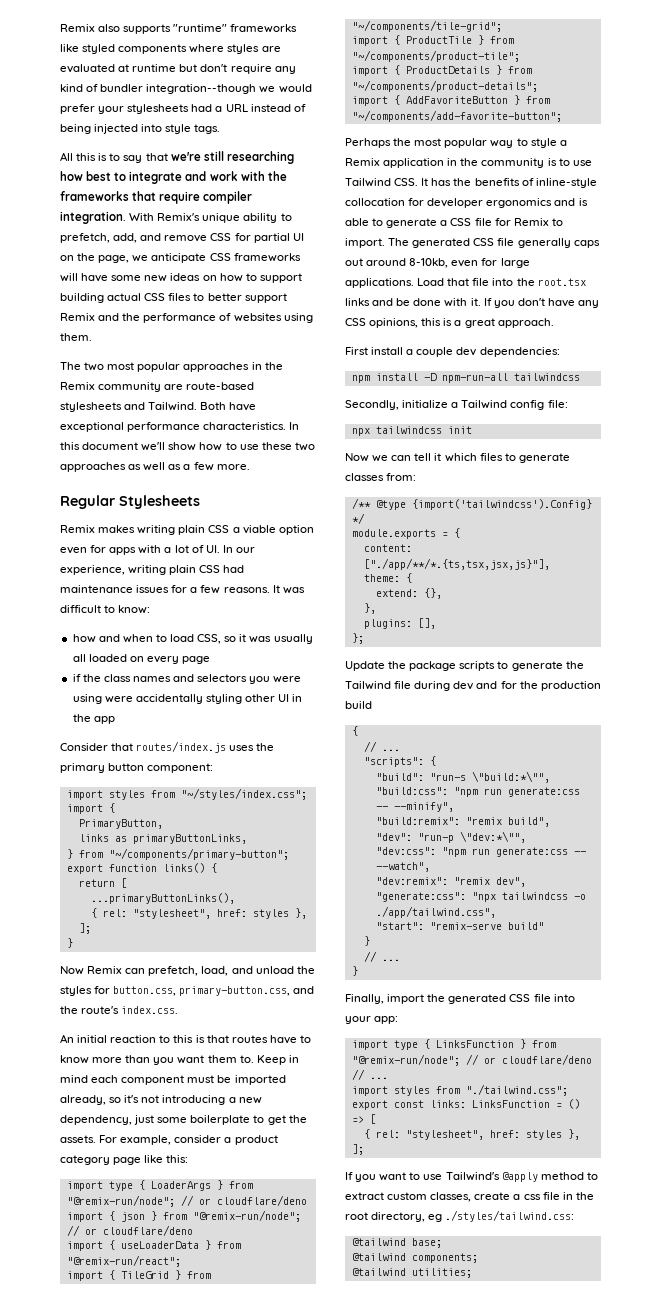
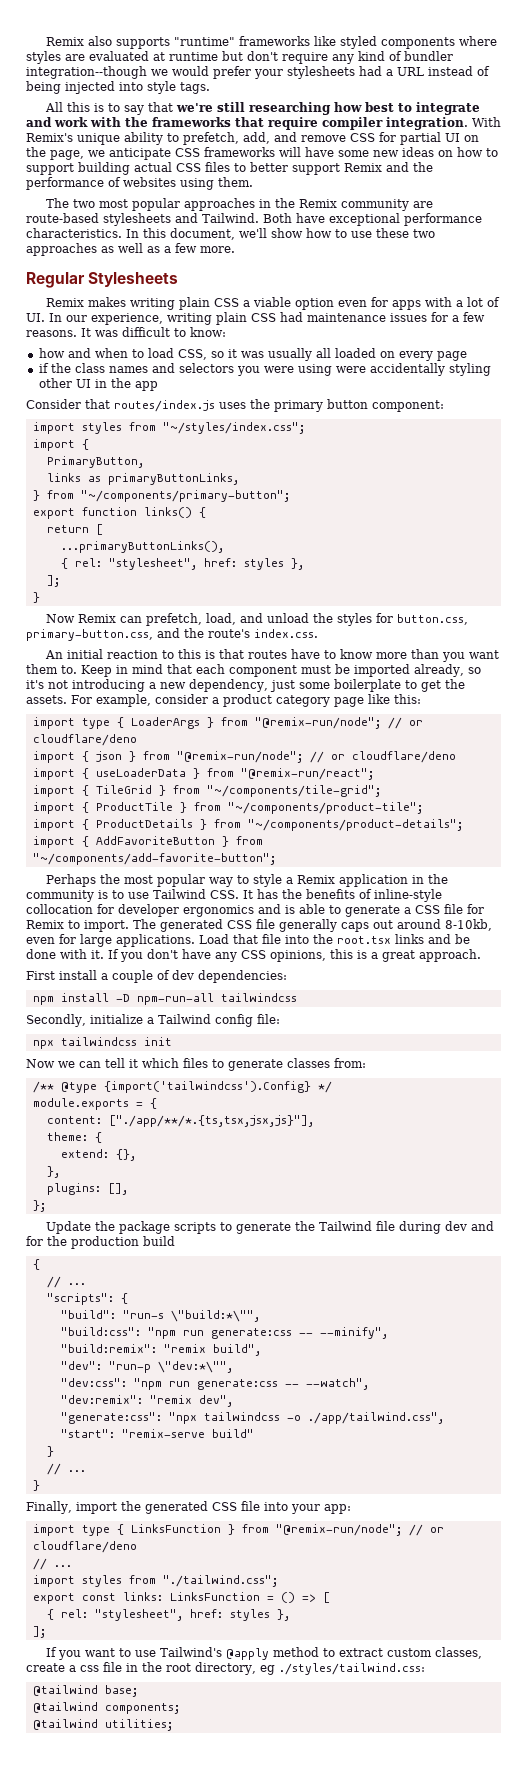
- In this document we'll show how to use these two approaches as well as a few more.
+ In this document, we'll show how to use these two approaches as well as a few more.
- Keep in mind each component must be imported already, so it's not introducing a new dependency, just some boilerplate to get the assets.
+ Keep in mind that each component must be imported already, so it's not introducing a new dependency, just some boilerplate to get the assets.
- First install a couple dev dependencies:
+ First install a couple of dev dependencies:

